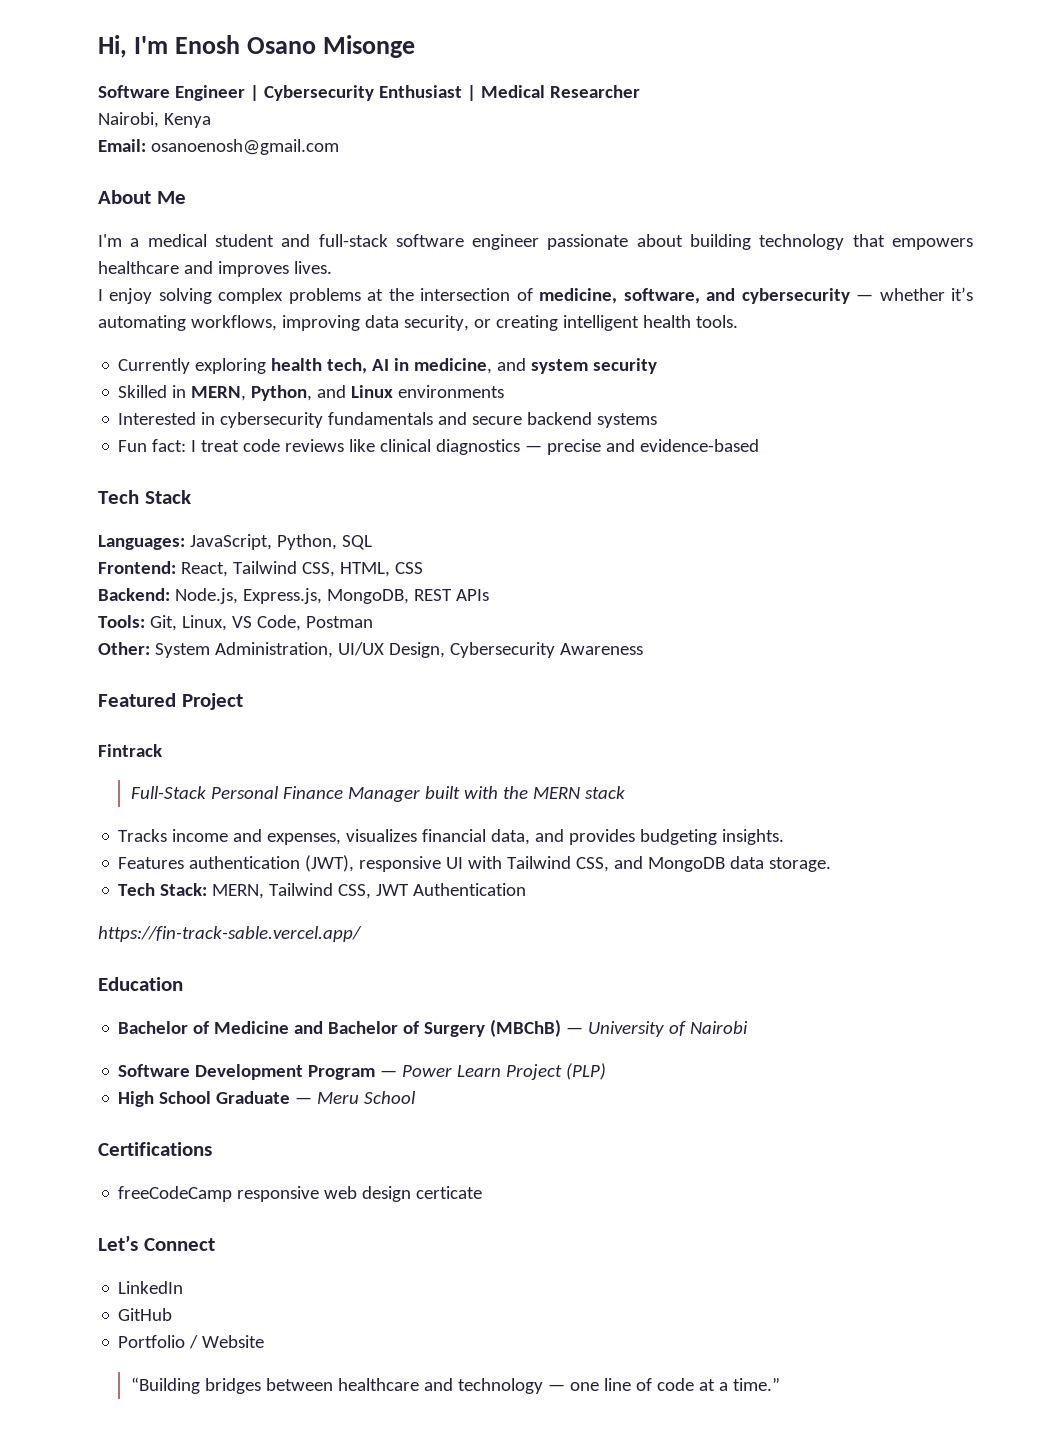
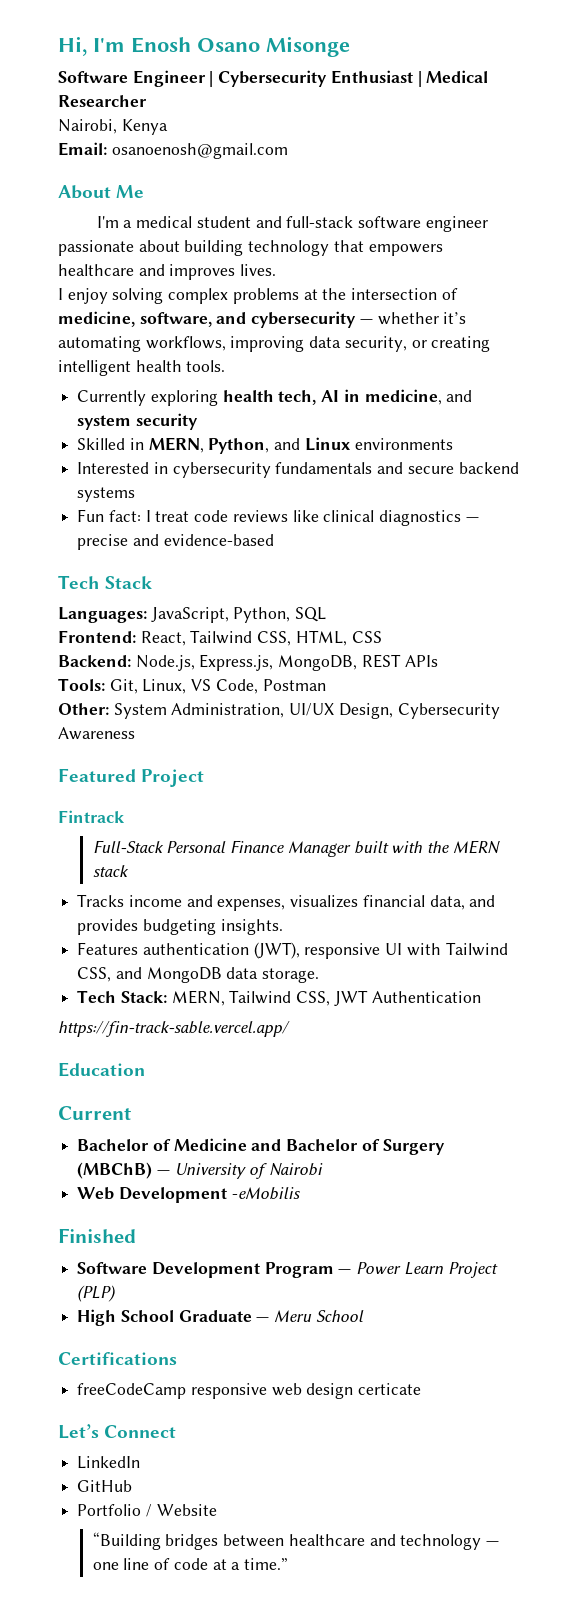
+ Current
+ Web Development -eMobilis
+ Finished

